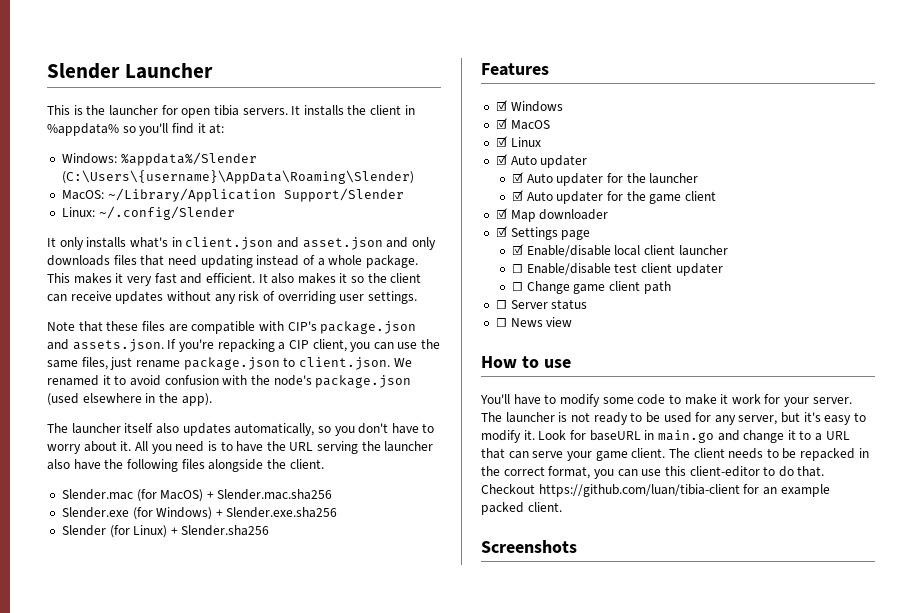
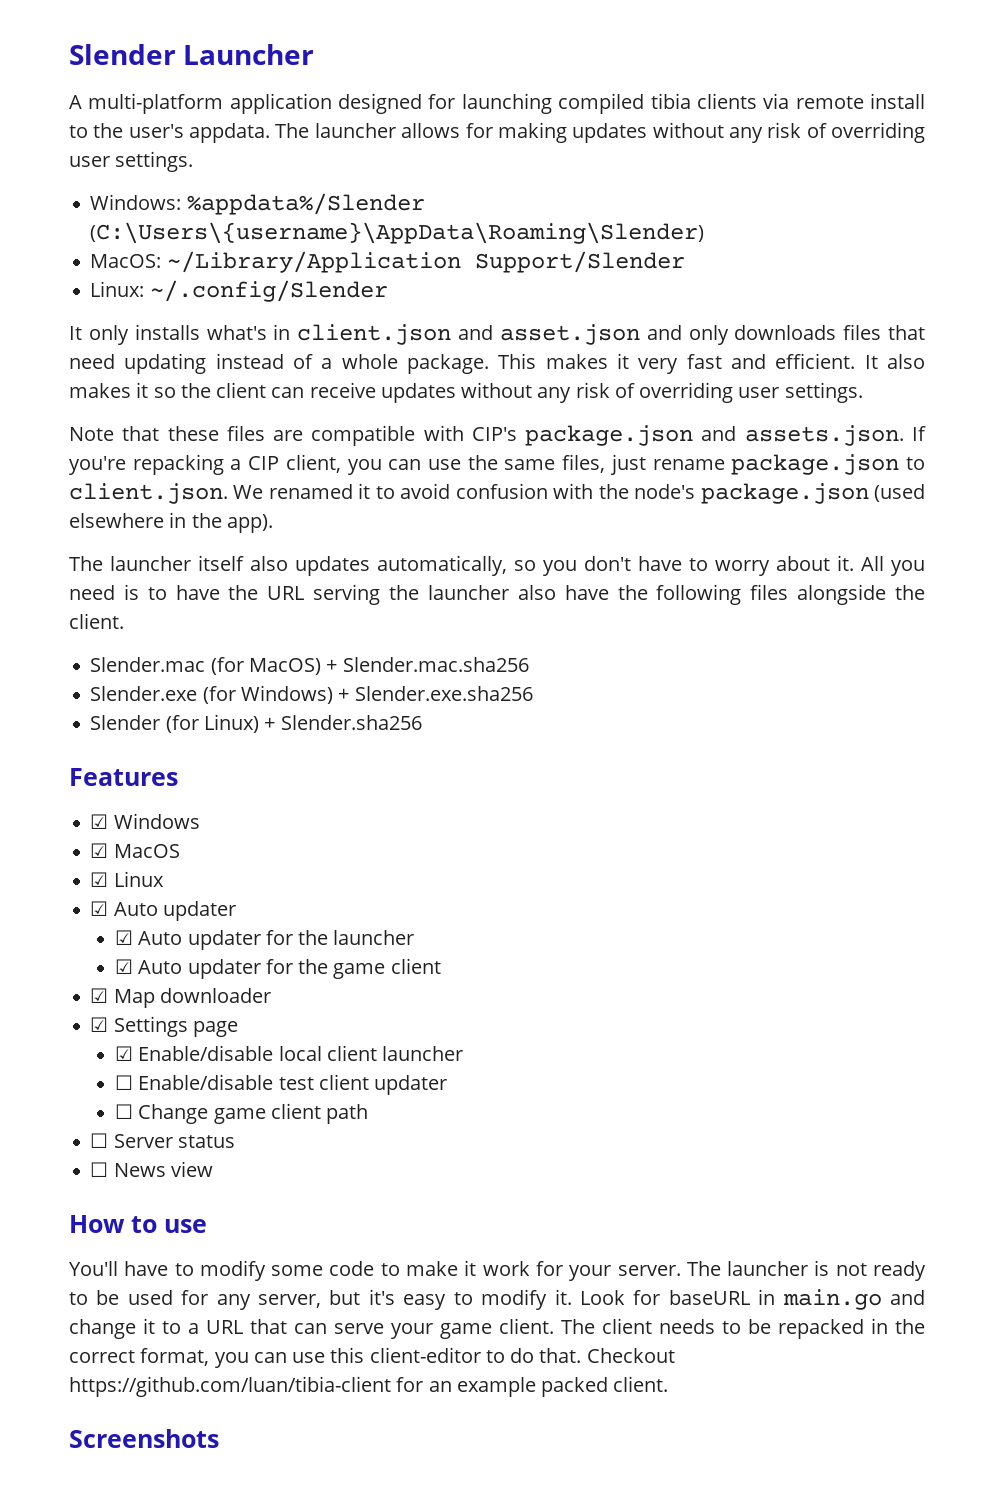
- This is the launcher for open tibia servers. It installs the client in %appdata% so you'll find it at:
+ A multi-platform application designed for launching compiled tibia clients via remote install to the user's appdata. The launcher allows for making updates without any risk of overriding user settings.

